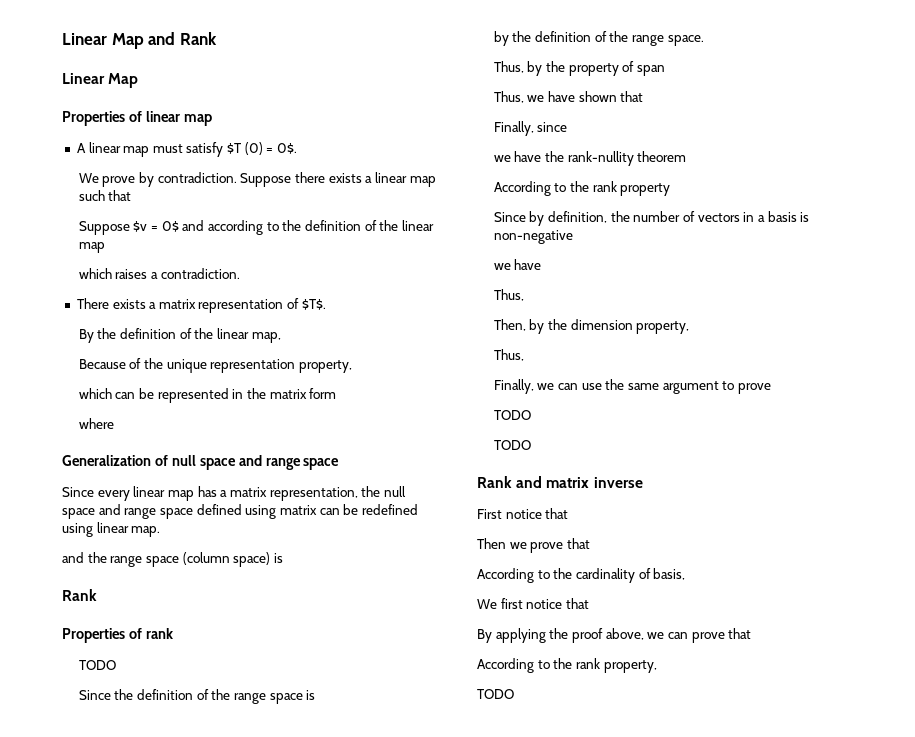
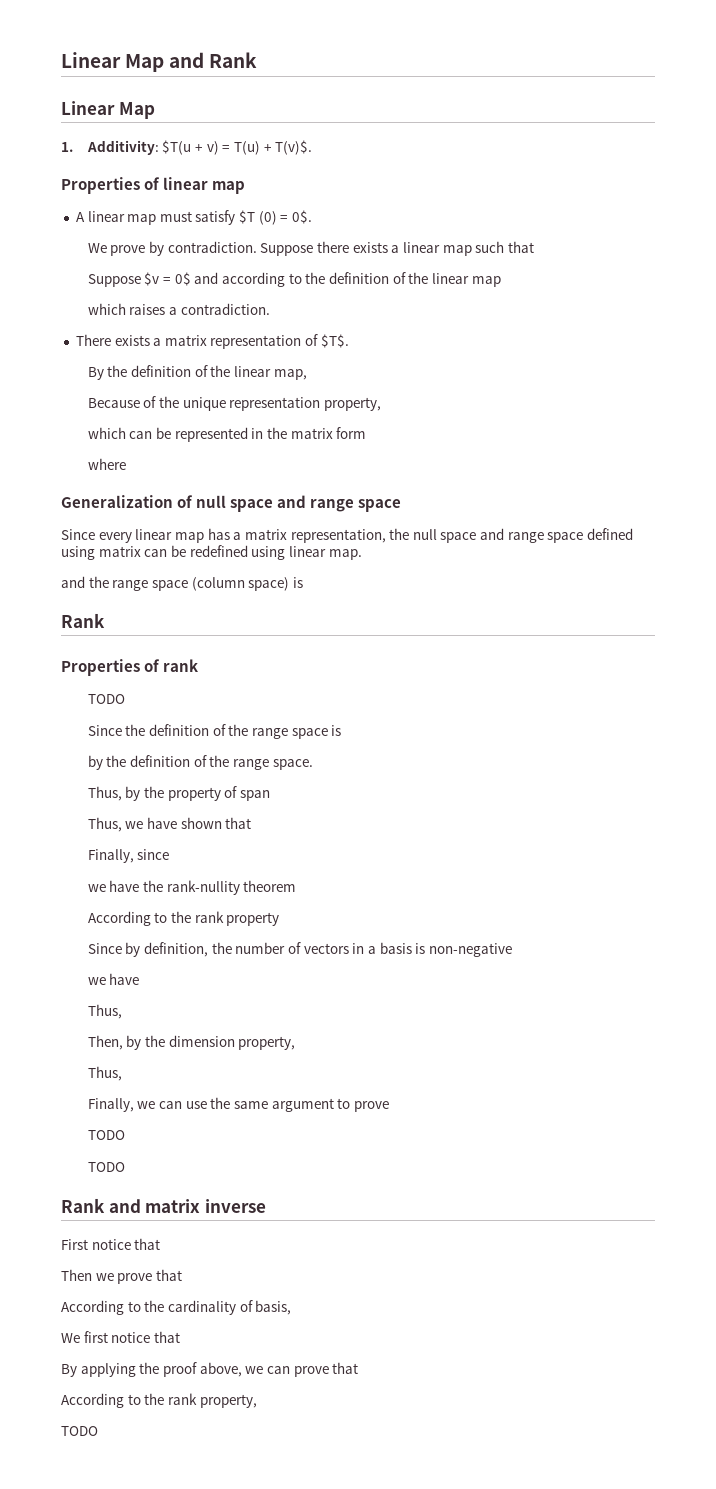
+ 1. Additivity: $T(u + v) = T(u) + T(v)$.

